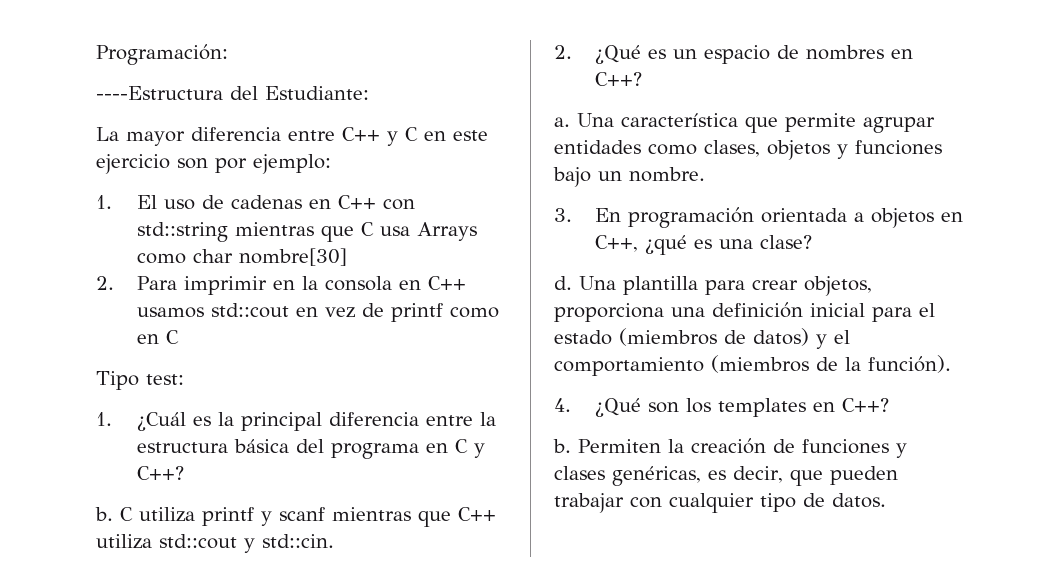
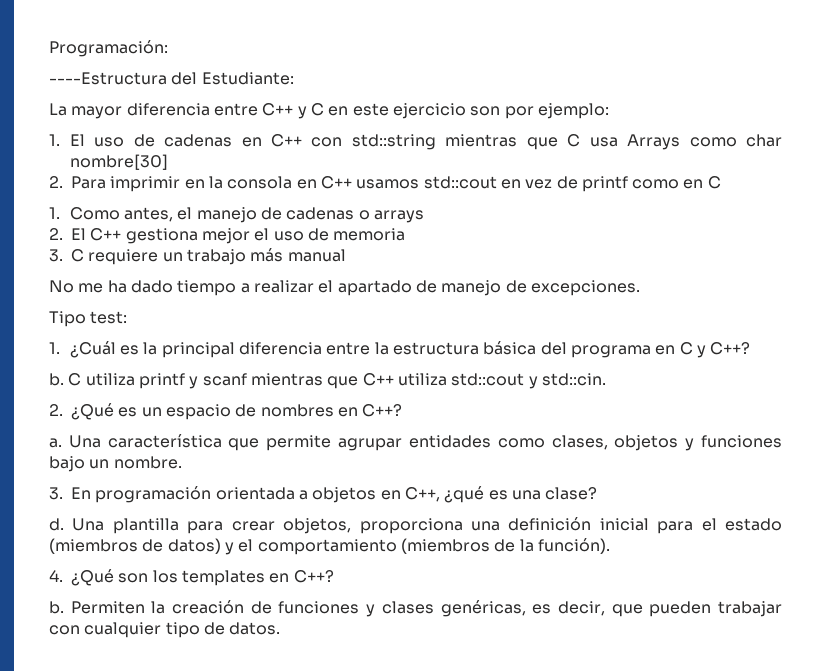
+ 1. Como antes, el manejo de cadenas o arrays
+ 2. El C++ gestiona mejor el uso de memoria
+ 3. C requiere un trabajo más manual
+ No me ha dado tiempo a realizar el apartado de manejo de excepciones.

